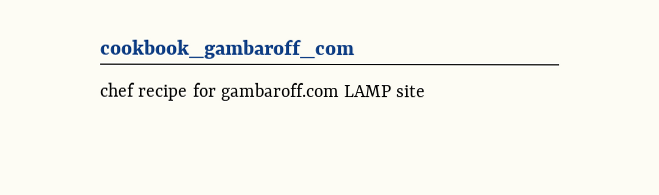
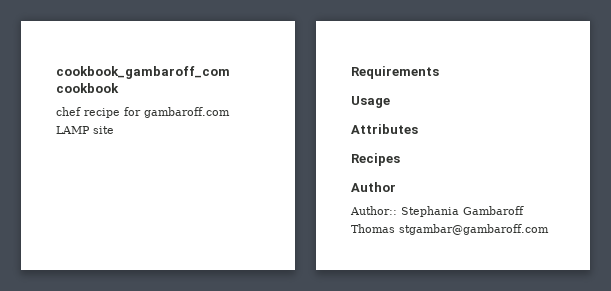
- cookbook_gambaroff_com
+ cookbook_gambaroff_com cookbook
+ Requirements
+ Usage
+ Attributes
+ Recipes
+ Author
+ Author:: Stephania Gambaroff Thomas stgambar@gambaroff.com

